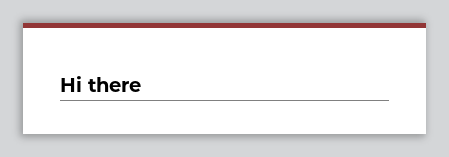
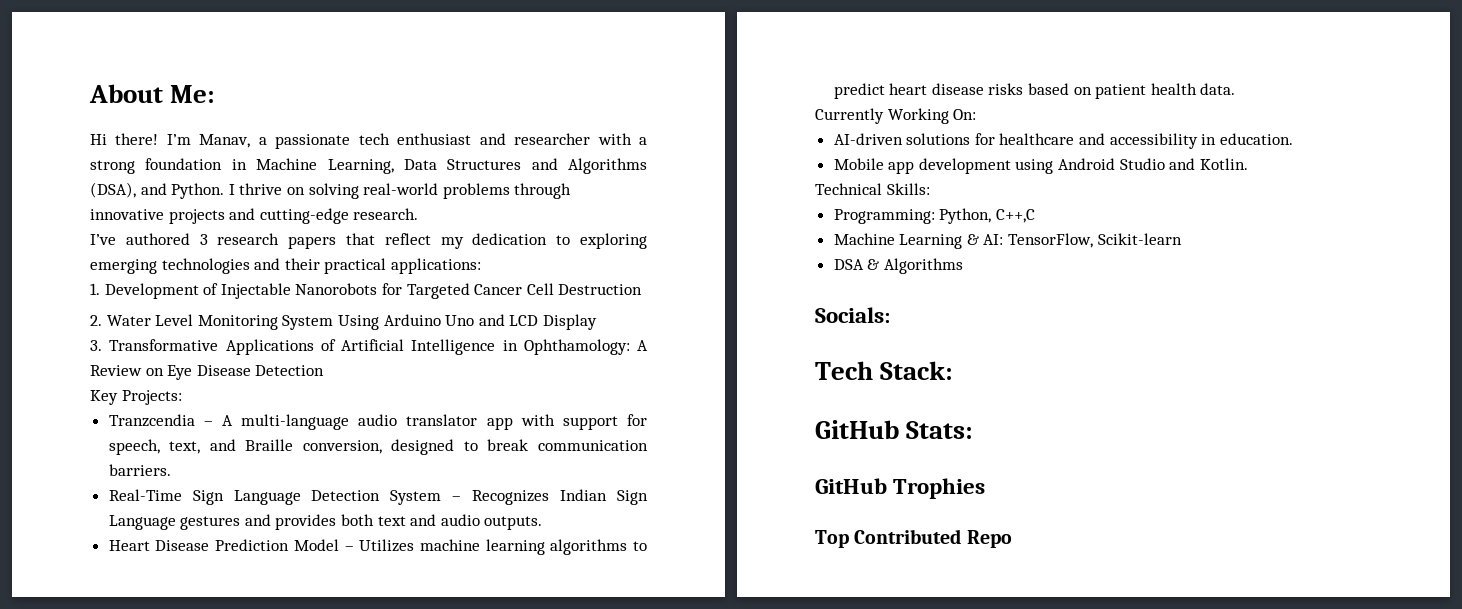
- Hi there
+ About Me:
+ Hi there! I’m Manav, a passionate tech enthusiast and researcher with a strong foundation in Machine Learning, Data Structures and Algorithms (DSA), and Python. I thrive on solving real-world problems through innovative projects and cutting-edge research.
+ I’ve authored 3 research papers that reflect my dedication to exploring emerging technologies and their practical applications:
+ 1. Development of Injectable Nanorobots for Targeted Cancer Cell Destruction
+ 2. Water Level Monitoring System Using Arduino Uno and LCD Display
+ 3. Transformative Applications of Artificial Intelligence in Ophthamology: A Review on Eye Disease Detection
+ Key Projects:
+ Tranzcendia – A multi-language audio translator app with support for speech, text, and Braille conversion, designed to break communication barriers.
+ Real-Time Sign Language Detection System – Recognizes Indian Sign Language gestures and provides both text and audio outputs.
+ Heart Disease Prediction Model – Utilizes machine learning algorithms to predict heart disease risks based on patient health data.
+ Currently Working On:
+ AI-driven solutions for healthcare and accessibility in education.
+ Mobile app development using Android Studio and Kotlin.
+ Technical Skills:
+ Programming: Python, C++,C
+ Machine Learning & AI: TensorFlow, Scikit-learn
+ DSA & Algorithms
+ Socials:
+ Tech Stack:
+ GitHub Stats:
+ GitHub Trophies
+ Top Contributed Repo

